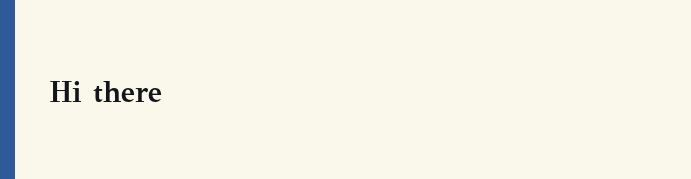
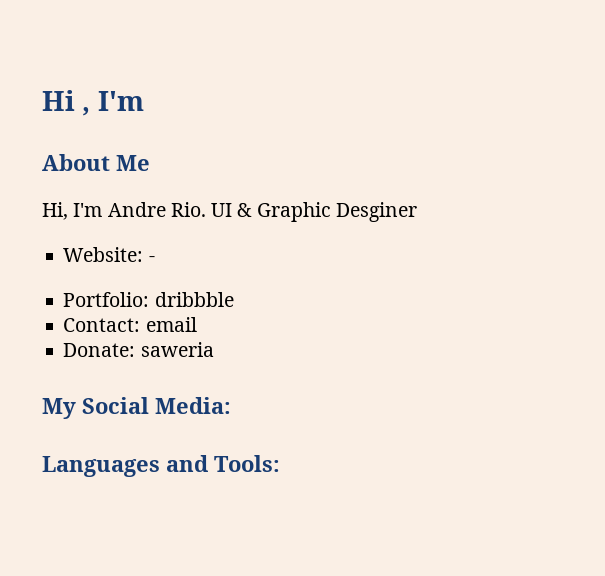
- Hi there
+ Hi , I'm
+ About Me
+ Hi, I'm Andre Rio. UI & Graphic Desginer
+ Website: -
+ Portfolio: dribbble
+ Contact: email
+ Donate: saweria
+ My Social Media:
+ Languages and Tools:

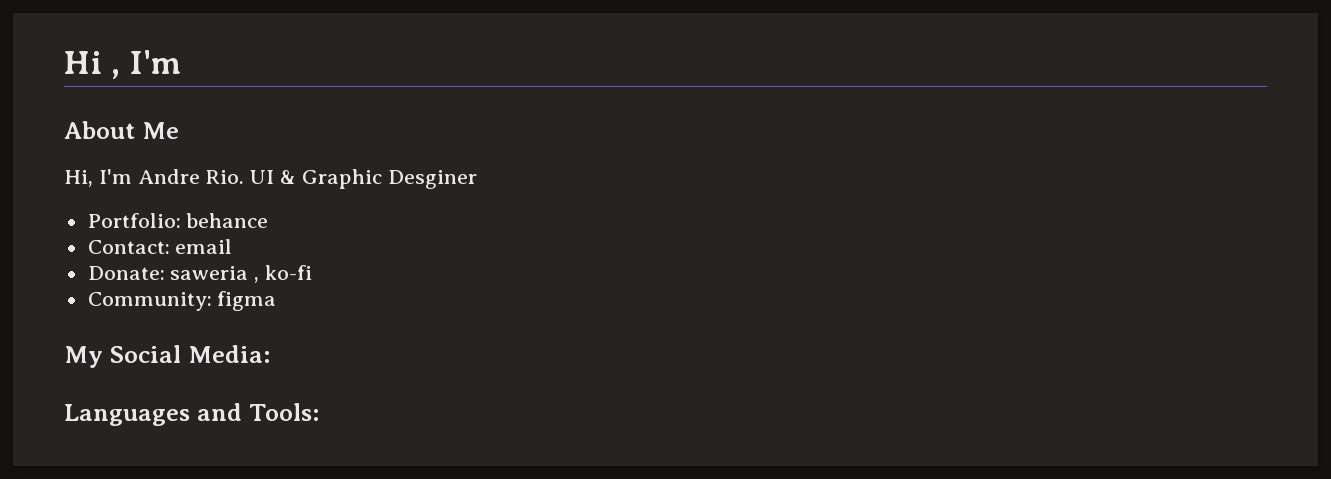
- Website: -
- Portfolio: dribbble
+ Portfolio: behance
- Donate: saweria
+ Donate: saweria , ko-fi
+ Community: figma

